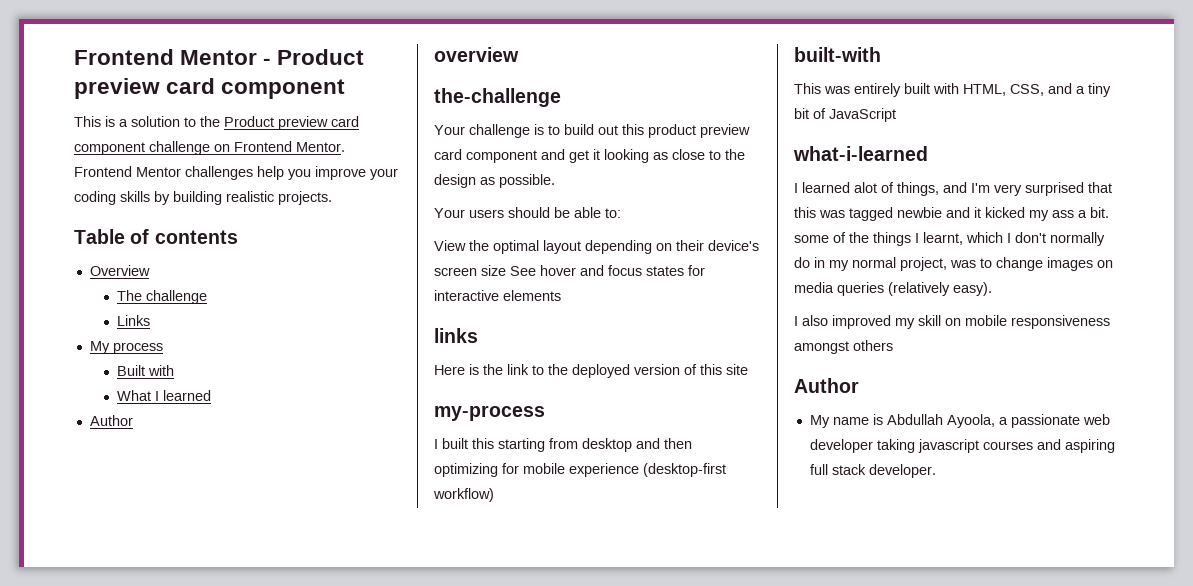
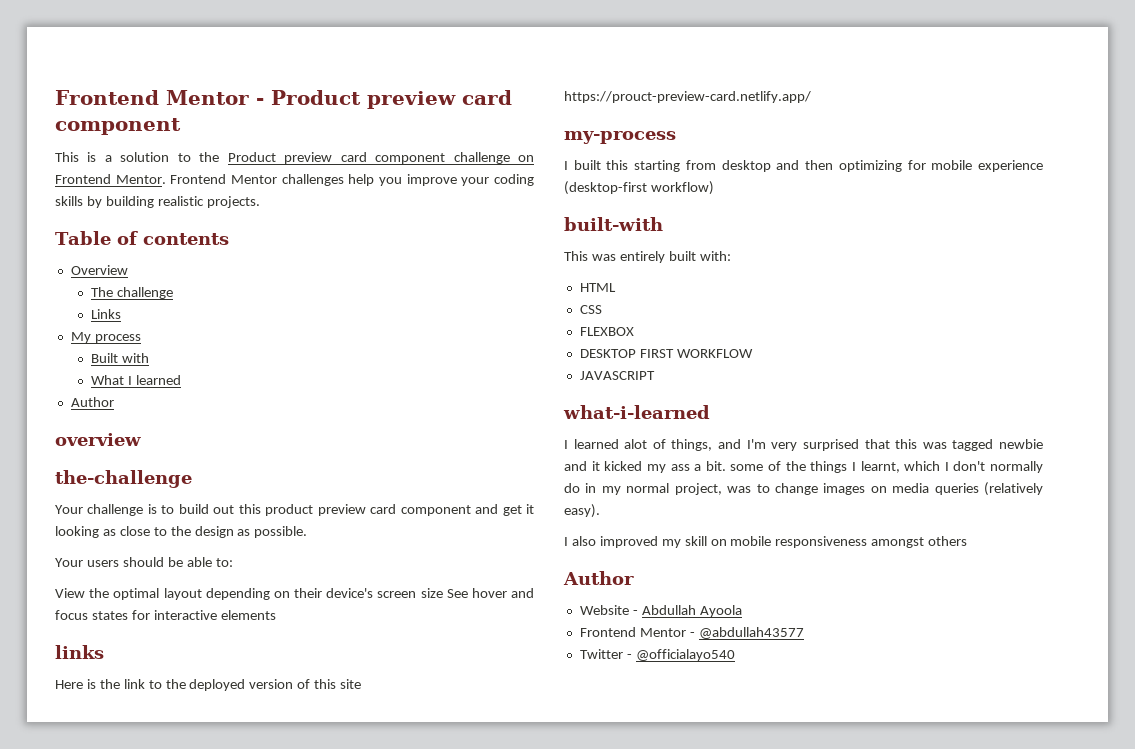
- Here is the link to the deployed version of this site
+ Here is the link to the deployed version of this site https://prouct-preview-card.netlify.app/
- This was entirely built with HTML, CSS, and a tiny bit of JavaScript
+ This was entirely built with:
+ HTML
+ CSS
+ FLEXBOX
+ DESKTOP FIRST WORKFLOW
+ JAVASCRIPT
- My name is Abdullah Ayoola, a passionate web developer taking javascript courses and aspiring full stack developer.
+ Website - Abdullah Ayoola
+ Frontend Mentor - @abdullah43577
+ Twitter - @officialayo540

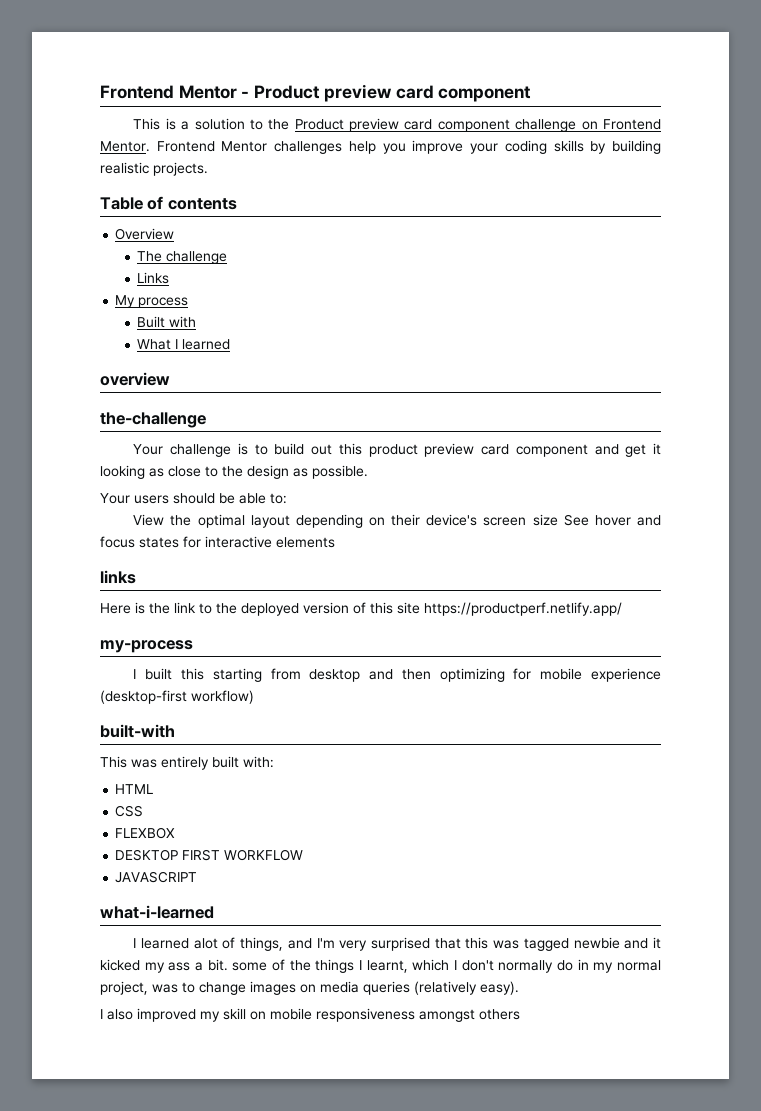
  What I learned
- Author
- Here is the link to the deployed version of this site https://prouct-preview-card.netlify.app/
+ Here is the link to the deployed version of this site https://productperf.netlify.app/
  I also improved my skill on mobile responsiveness amongst others
- Author
- Website - Abdullah Ayoola
- Frontend Mentor - @abdullah43577
- Twitter - @officialayo540

